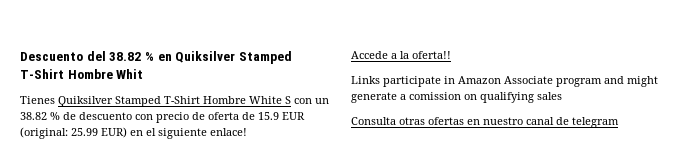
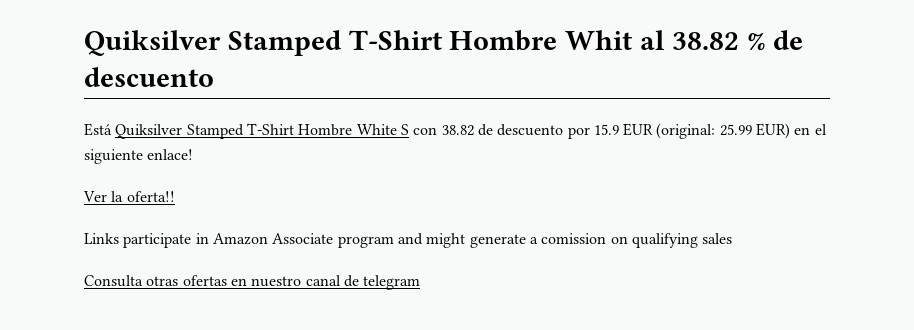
- Descuento del 38.82 % en Quiksilver Stamped T-Shirt Hombre Whit
- Tienes Quiksilver Stamped T-Shirt Hombre White S con un 38.82 % de descuento con precio de oferta de 15.9 EUR (original: 25.99 EUR) en el siguiente enlace!
+ Quiksilver Stamped T-Shirt Hombre Whit al 38.82 % de descuento
+ Está Quiksilver Stamped T-Shirt Hombre White S con 38.82 de descuento por 15.9 EUR (original: 25.99 EUR) en el siguiente enlace!
- Accede a la oferta!!
+ Ver la oferta!!

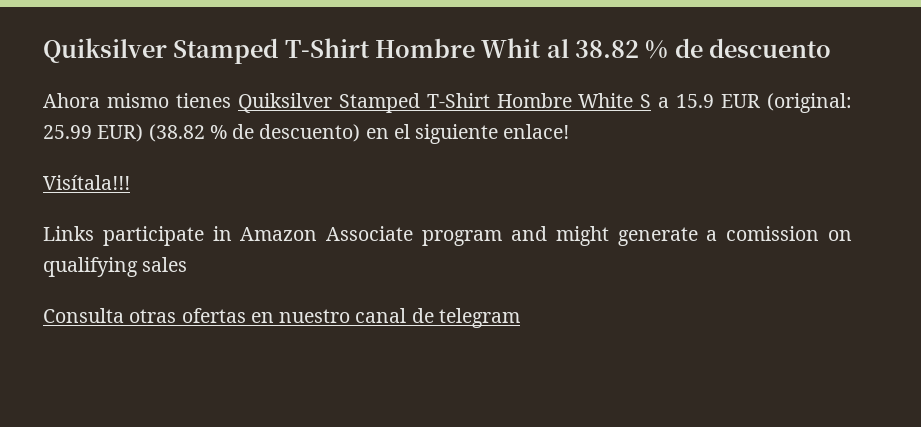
- Está Quiksilver Stamped T-Shirt Hombre White S con 38.82 de descuento por 15.9 EUR (original: 25.99 EUR) en el siguiente enlace!
+ Ahora mismo tienes Quiksilver Stamped T-Shirt Hombre White S a 15.9 EUR (original: 25.99 EUR) (38.82 % de descuento) en el siguiente enlace!
- Ver la oferta!!
+ Visítala!!!

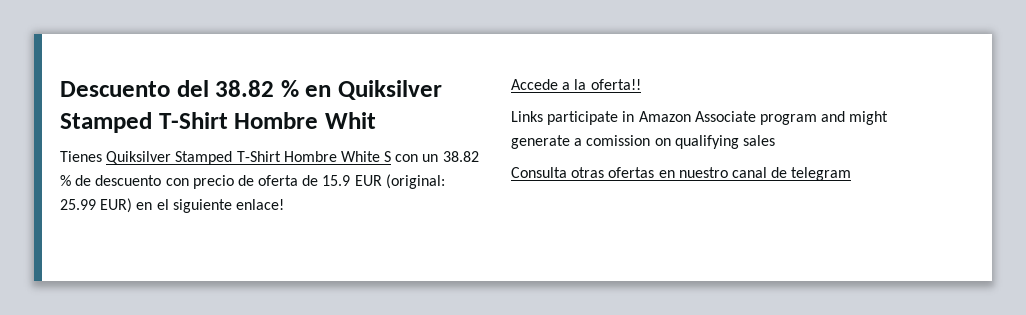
- Quiksilver Stamped T-Shirt Hombre Whit al 38.82 % de descuento
- Ahora mismo tienes Quiksilver Stamped T-Shirt Hombre White S a 15.9 EUR (original: 25.99 EUR) (38.82 % de descuento) en el siguiente enlace!
+ Descuento del 38.82 % en Quiksilver Stamped T-Shirt Hombre Whit
+ Tienes Quiksilver Stamped T-Shirt Hombre White S con un 38.82 % de descuento con precio de oferta de 15.9 EUR (original: 25.99 EUR) en el siguiente enlace!
- Visítala!!!
+ Accede a la oferta!!

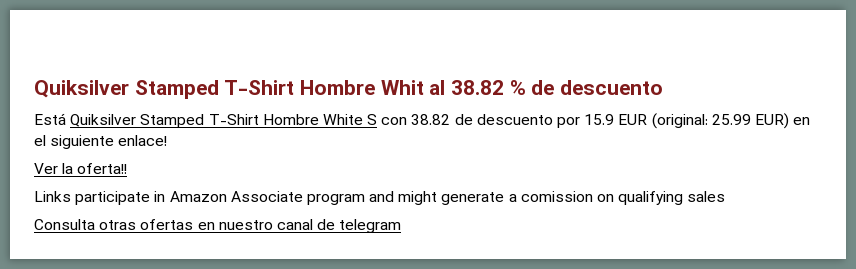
- Descuento del 38.82 % en Quiksilver Stamped T-Shirt Hombre Whit
- Tienes Quiksilver Stamped T-Shirt Hombre White S con un 38.82 % de descuento con precio de oferta de 15.9 EUR (original: 25.99 EUR) en el siguiente enlace!
+ Quiksilver Stamped T-Shirt Hombre Whit al 38.82 % de descuento
+ Está Quiksilver Stamped T-Shirt Hombre White S con 38.82 de descuento por 15.9 EUR (original: 25.99 EUR) en el siguiente enlace!
- Accede a la oferta!!
+ Ver la oferta!!

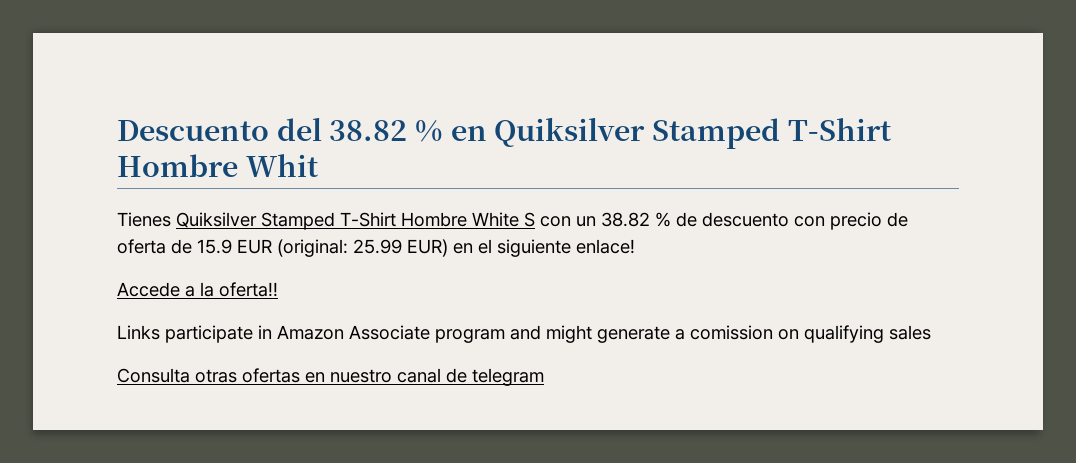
- Quiksilver Stamped T-Shirt Hombre Whit al 38.82 % de descuento
- Está Quiksilver Stamped T-Shirt Hombre White S con 38.82 de descuento por 15.9 EUR (original: 25.99 EUR) en el siguiente enlace!
+ Descuento del 38.82 % en Quiksilver Stamped T-Shirt Hombre Whit
+ Tienes Quiksilver Stamped T-Shirt Hombre White S con un 38.82 % de descuento con precio de oferta de 15.9 EUR (original: 25.99 EUR) en el siguiente enlace!
- Ver la oferta!!
+ Accede a la oferta!!

